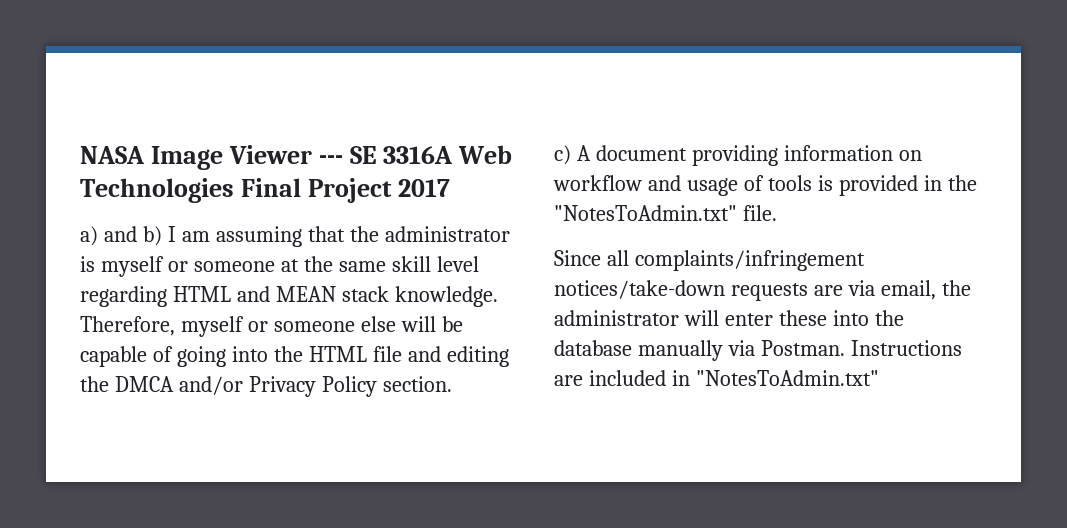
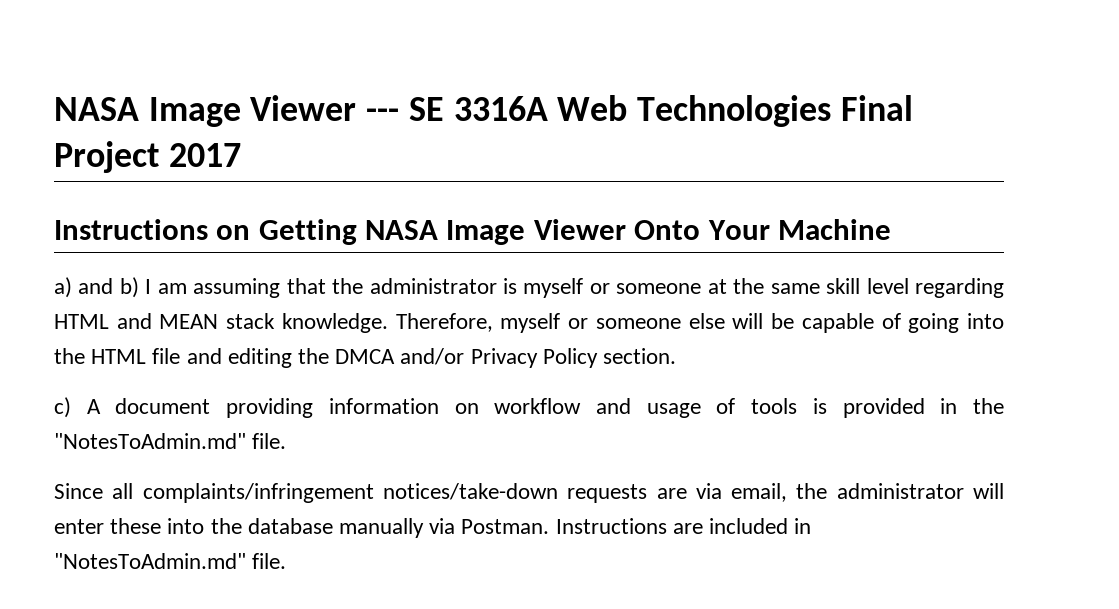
+ Instructions on Getting NASA Image Viewer Onto Your Machine
- c) A document providing information on workflow and usage of tools is provided in the "NotesToAdmin.txt" file.
+ c) A document providing information on workflow and usage of tools is provided in the "NotesToAdmin.md" file.
- Instructions are included in "NotesToAdmin.txt"
+ Instructions are included in "NotesToAdmin.md" file.

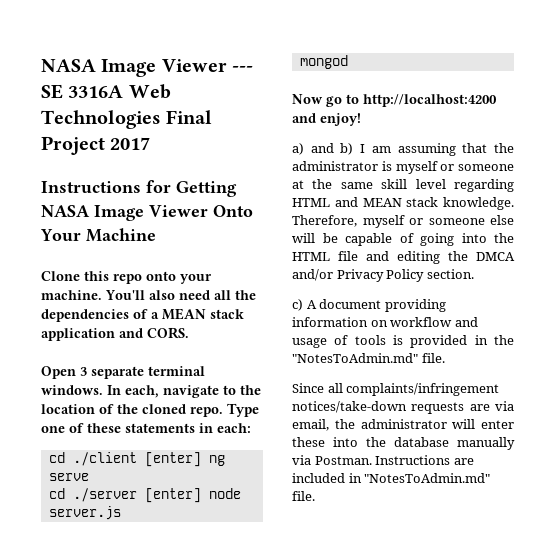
- Instructions on Getting NASA Image Viewer Onto Your Machine
+ Instructions for Getting NASA Image Viewer Onto Your Machine
+ Clone this repo onto your machine. You'll also need all the dependencies of a MEAN stack application and CORS.
+ Open 3 separate terminal windows. In each, navigate to the location of the cloned repo. Type one of these statements in each:
+ cd ./client [enter] ng serve
+ cd ./server [enter] node server.js
+ mongod
+ Now go to http://localhost:4200 and enjoy!

